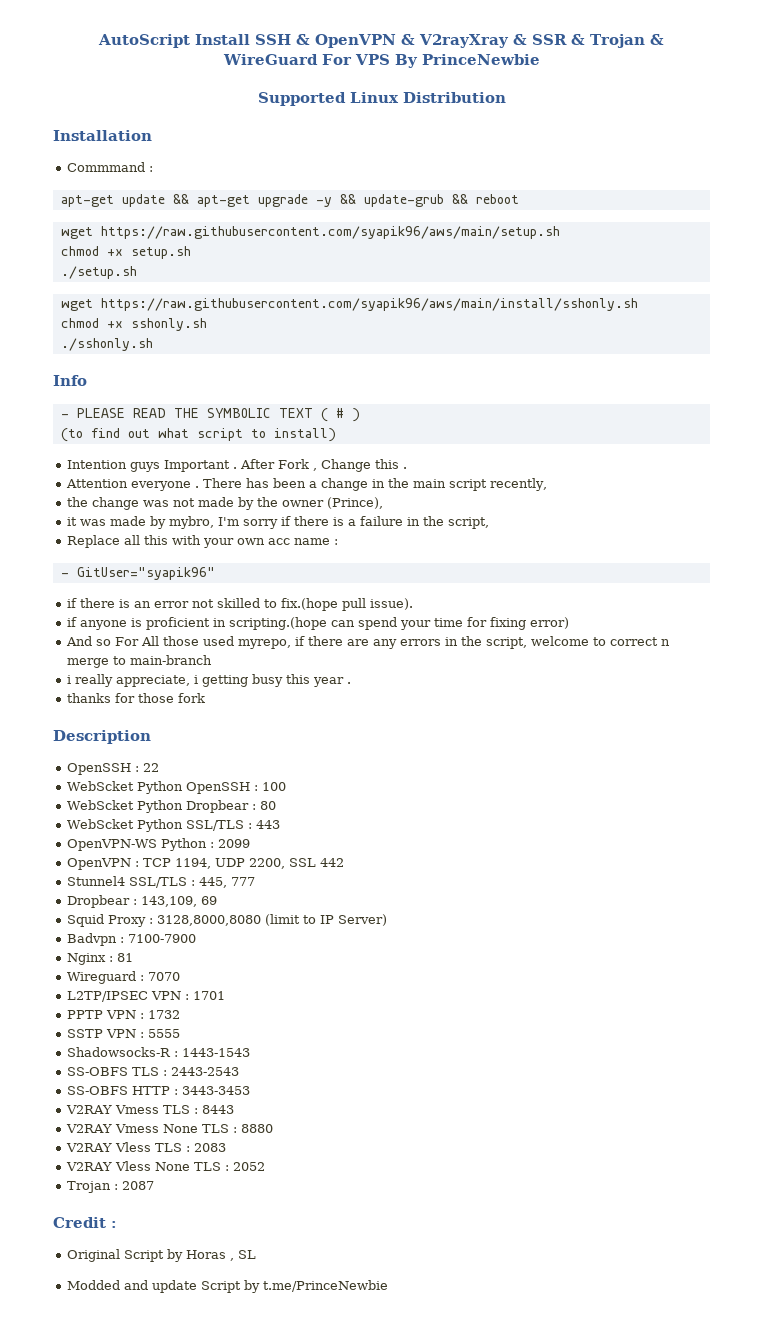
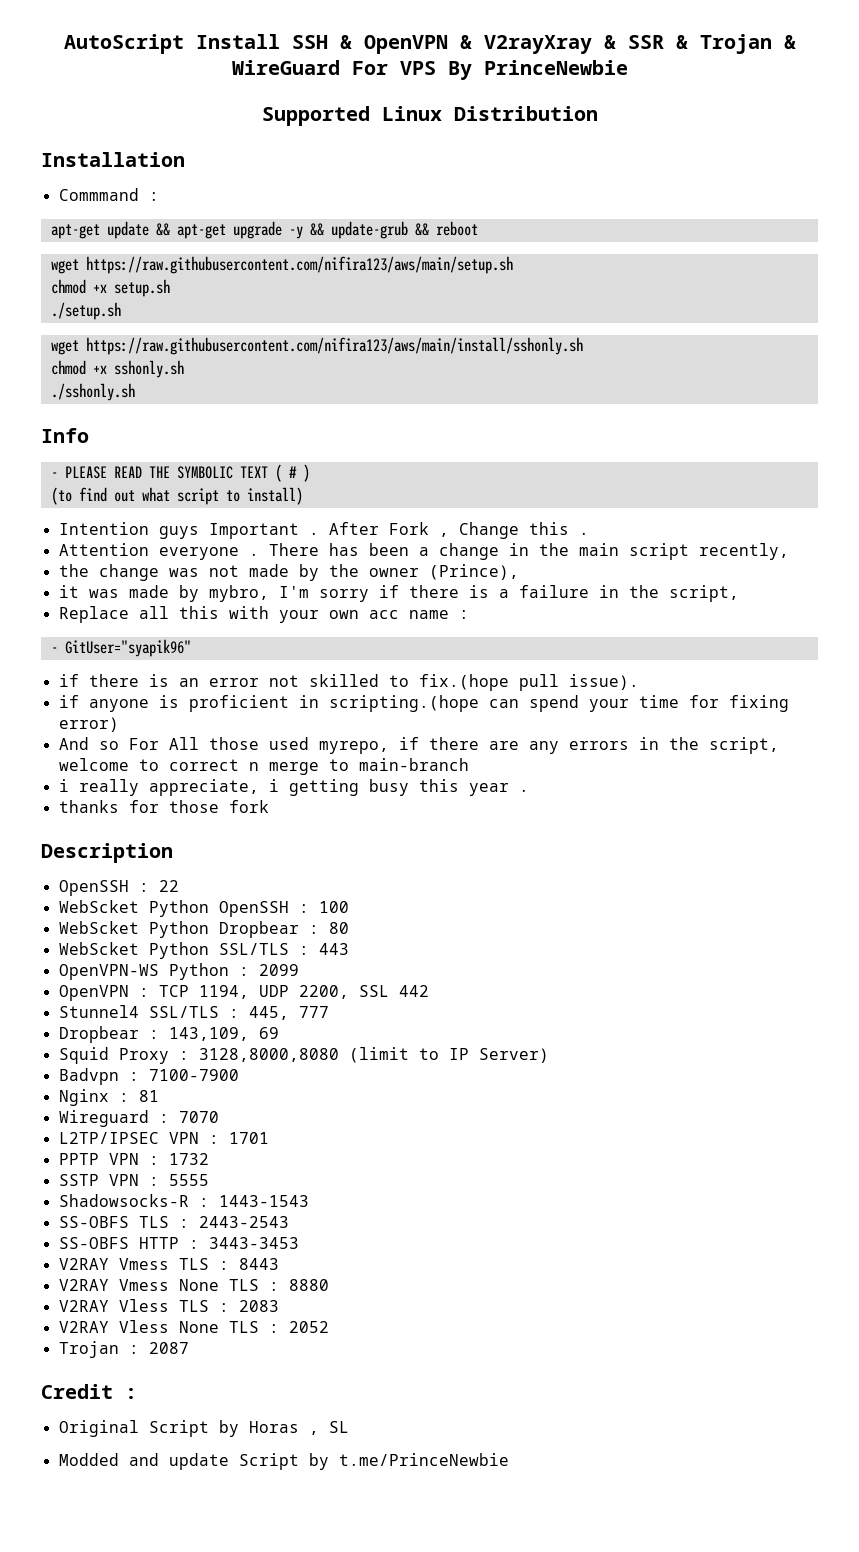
- wget https://raw.githubusercontent.com/syapik96/aws/main/setup.sh
+ wget https://raw.githubusercontent.com/nifira123/aws/main/setup.sh
- wget https://raw.githubusercontent.com/syapik96/aws/main/install/sshonly.sh
+ wget https://raw.githubusercontent.com/nifira123/aws/main/install/sshonly.sh

